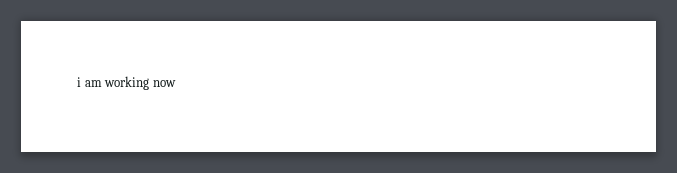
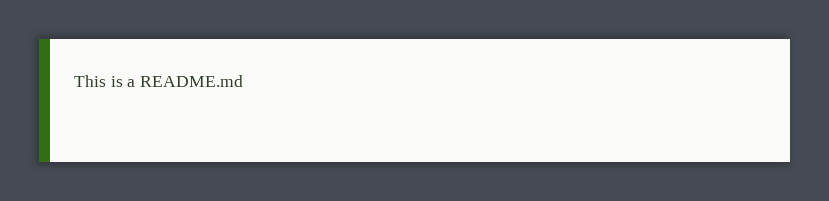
- i am working now
+ This is a README.md

